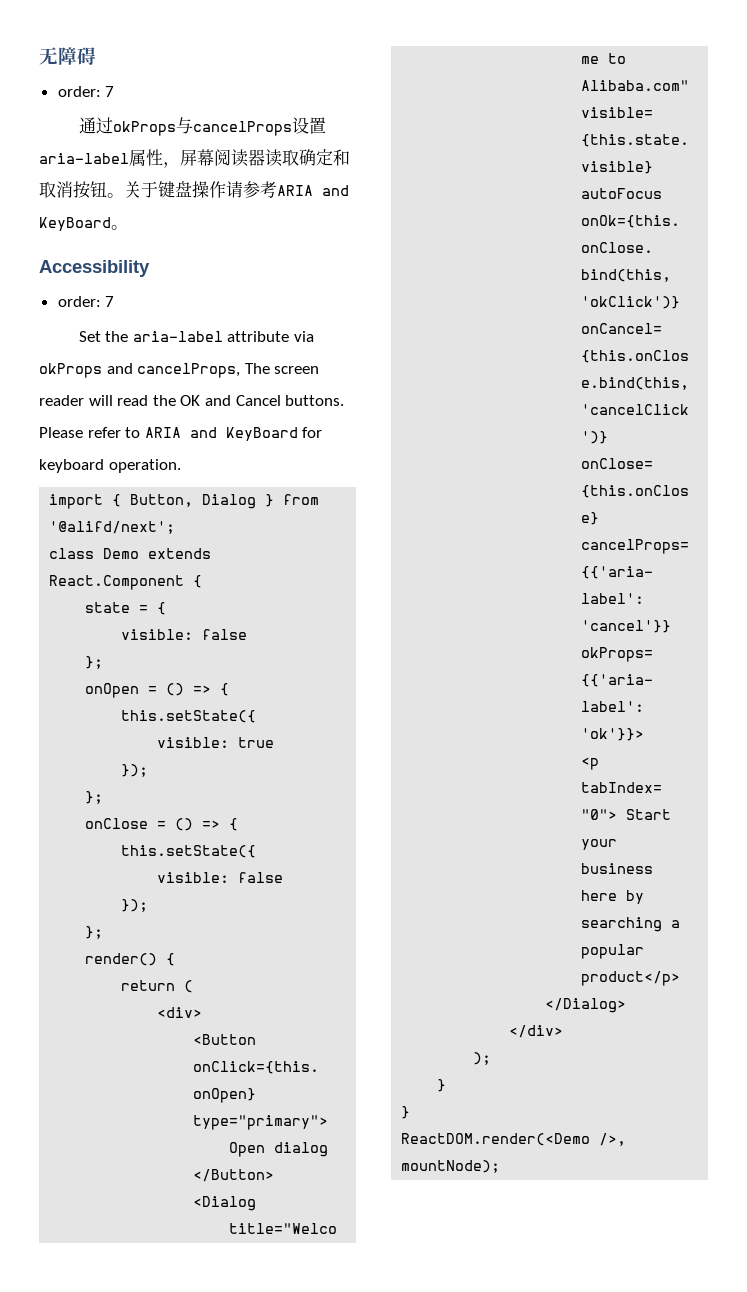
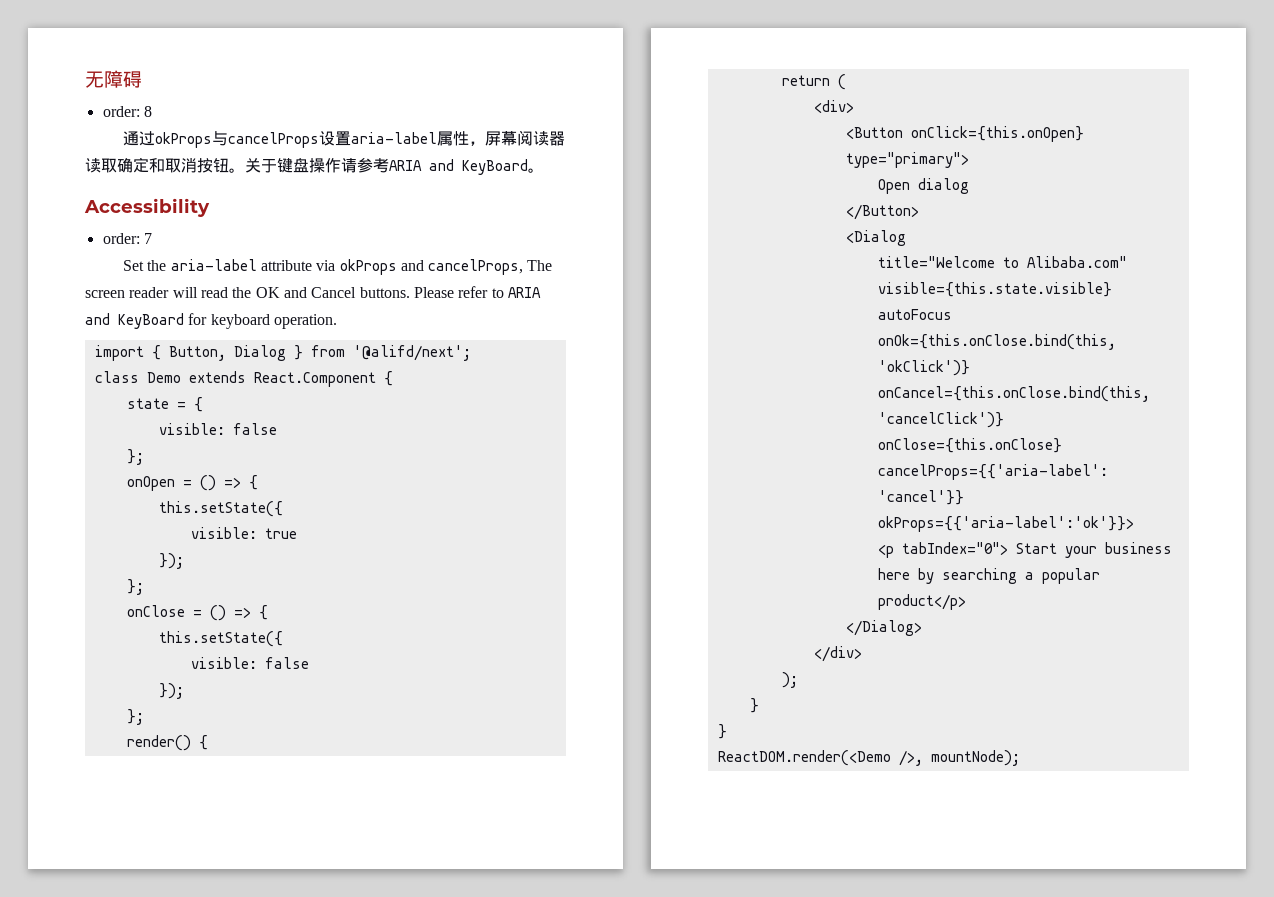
  无障碍
- order: 7
+ order: 8

